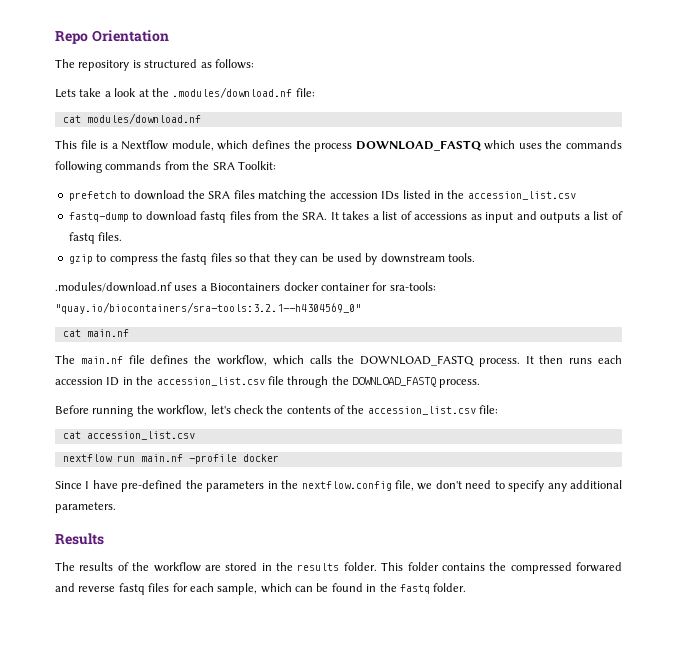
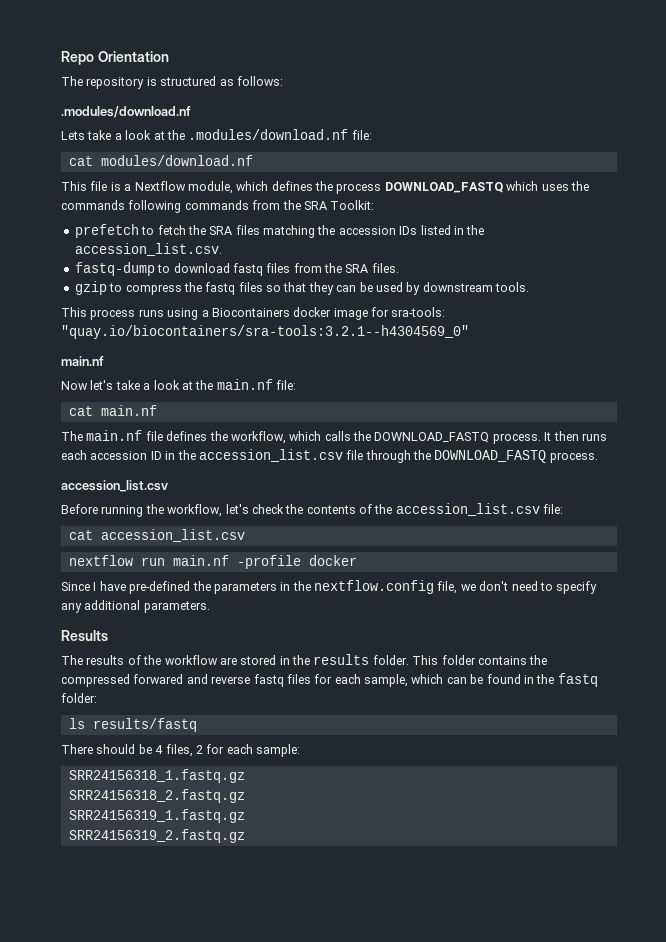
  The repository is structured as follows:
+ .modules/download.nf
- prefetch to download the SRA files matching the accession IDs listed in the accession_list.csv
+ prefetch to fetch the SRA files matching the accession IDs listed in the accession_list.csv.
- fastq-dump to download fastq files from the SRA. It takes a list of accessions as input and outputs a list of fastq files.
+ fastq-dump to download fastq files from the SRA files.
- .modules/download.nf uses a Biocontainers docker container for sra-tools: "quay.io/biocontainers/sra-tools:3.2.1--h4304569_0"
+ This process runs using a Biocontainers docker image for sra-tools: "quay.io/biocontainers/sra-tools:3.2.1--h4304569_0"
+ main.nf
+ Now let's take a look at the main.nf file:
  It then runs each accession ID in the accession_list.csv file through the DOWNLOAD_FASTQ process.
+ accession_list.csv
- This folder contains the compressed forwared and reverse fastq files for each sample, which can be found in the fastq folder.
+ This folder contains the compressed forwared and reverse fastq files for each sample, which can be found in the fastq folder:
+ ls results/fastq
+ There should be 4 files, 2 for each sample:
+ SRR24156318_1.fastq.gz
+ SRR24156318_2.fastq.gz
+ SRR24156319_1.fastq.gz
+ SRR24156319_2.fastq.gz

